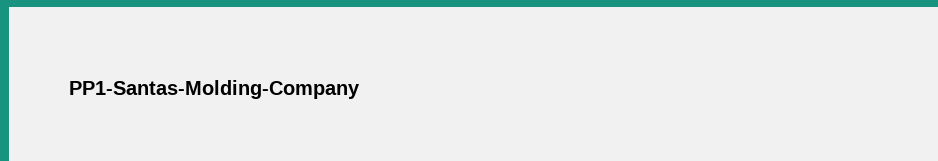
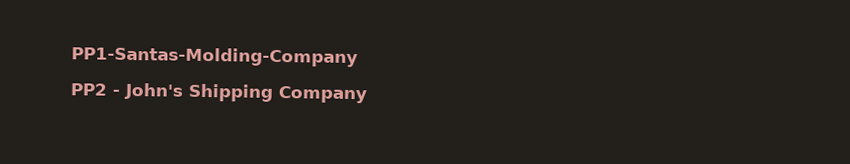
+ PP2 - John's Shipping Company

